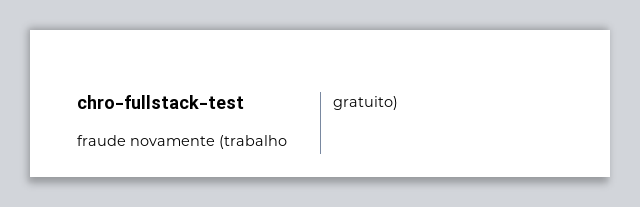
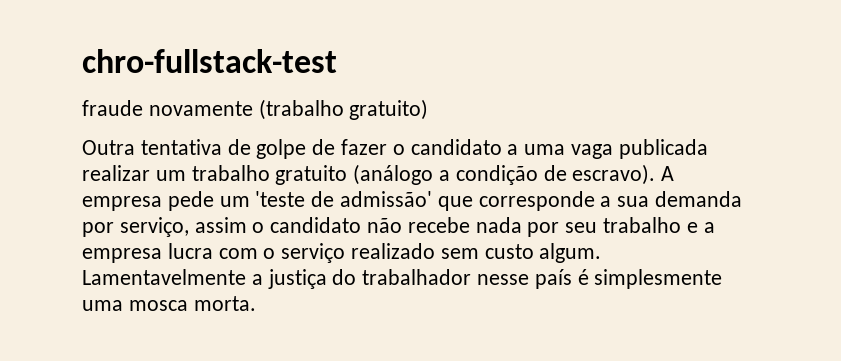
+ Outra tentativa de golpe de fazer o candidato a uma vaga publicada realizar um trabalho gratuito (análogo a condição de escravo). A empresa pede um 'teste de admissão' que corresponde a sua demanda por serviço, assim o candidato não recebe nada por seu trabalho e a empresa lucra com o serviço realizado sem custo algum. Lamentavelmente a justiça do trabalhador nesse país é simplesmente uma mosca morta.

